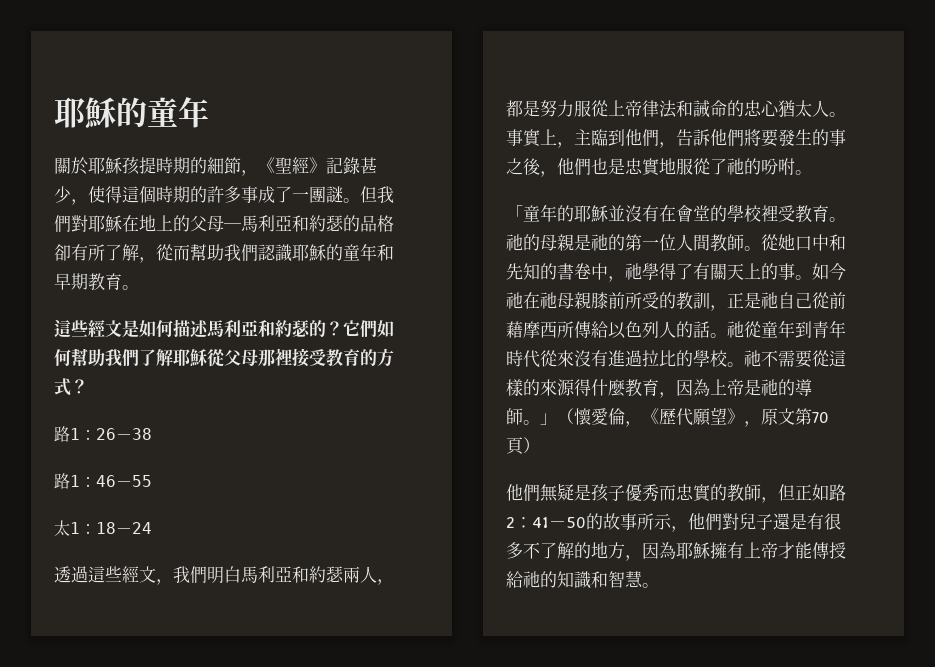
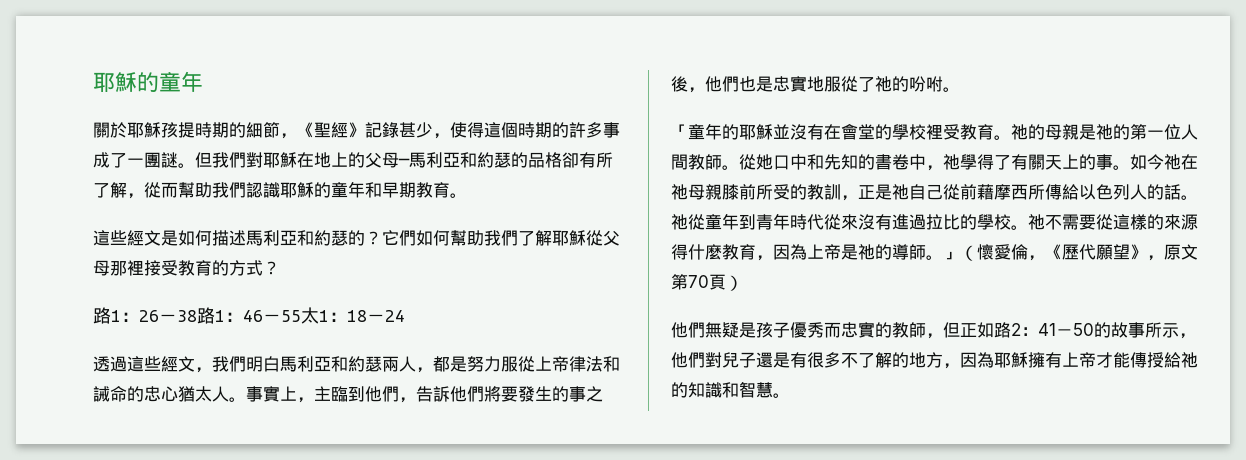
- 路1：26－38
- 路1：46－55
- 太1：18－24
+ 路1：26－38路1：46－55太1：18－24

